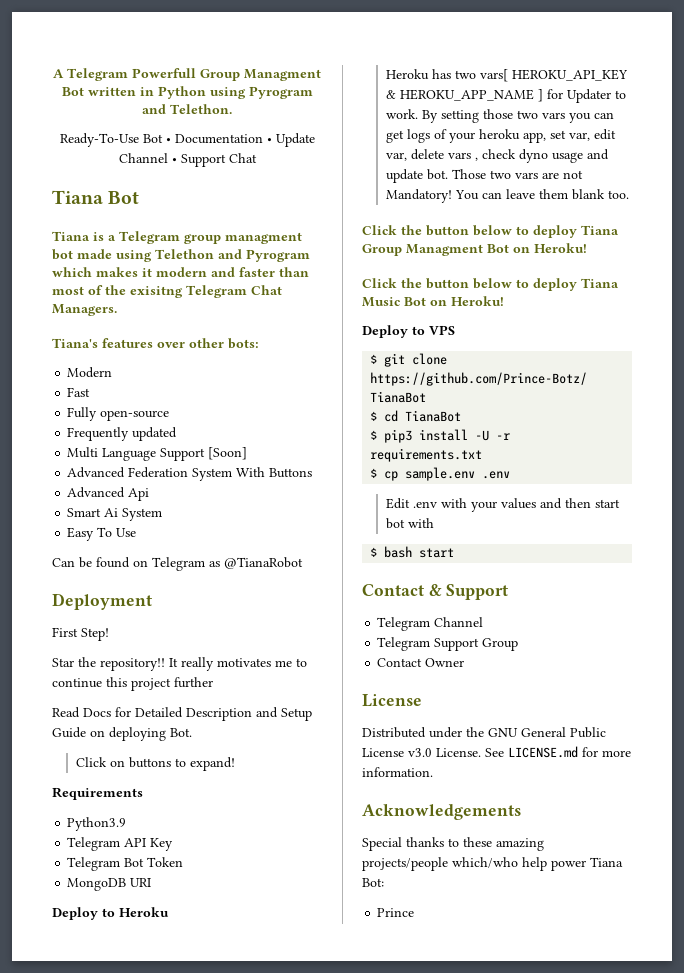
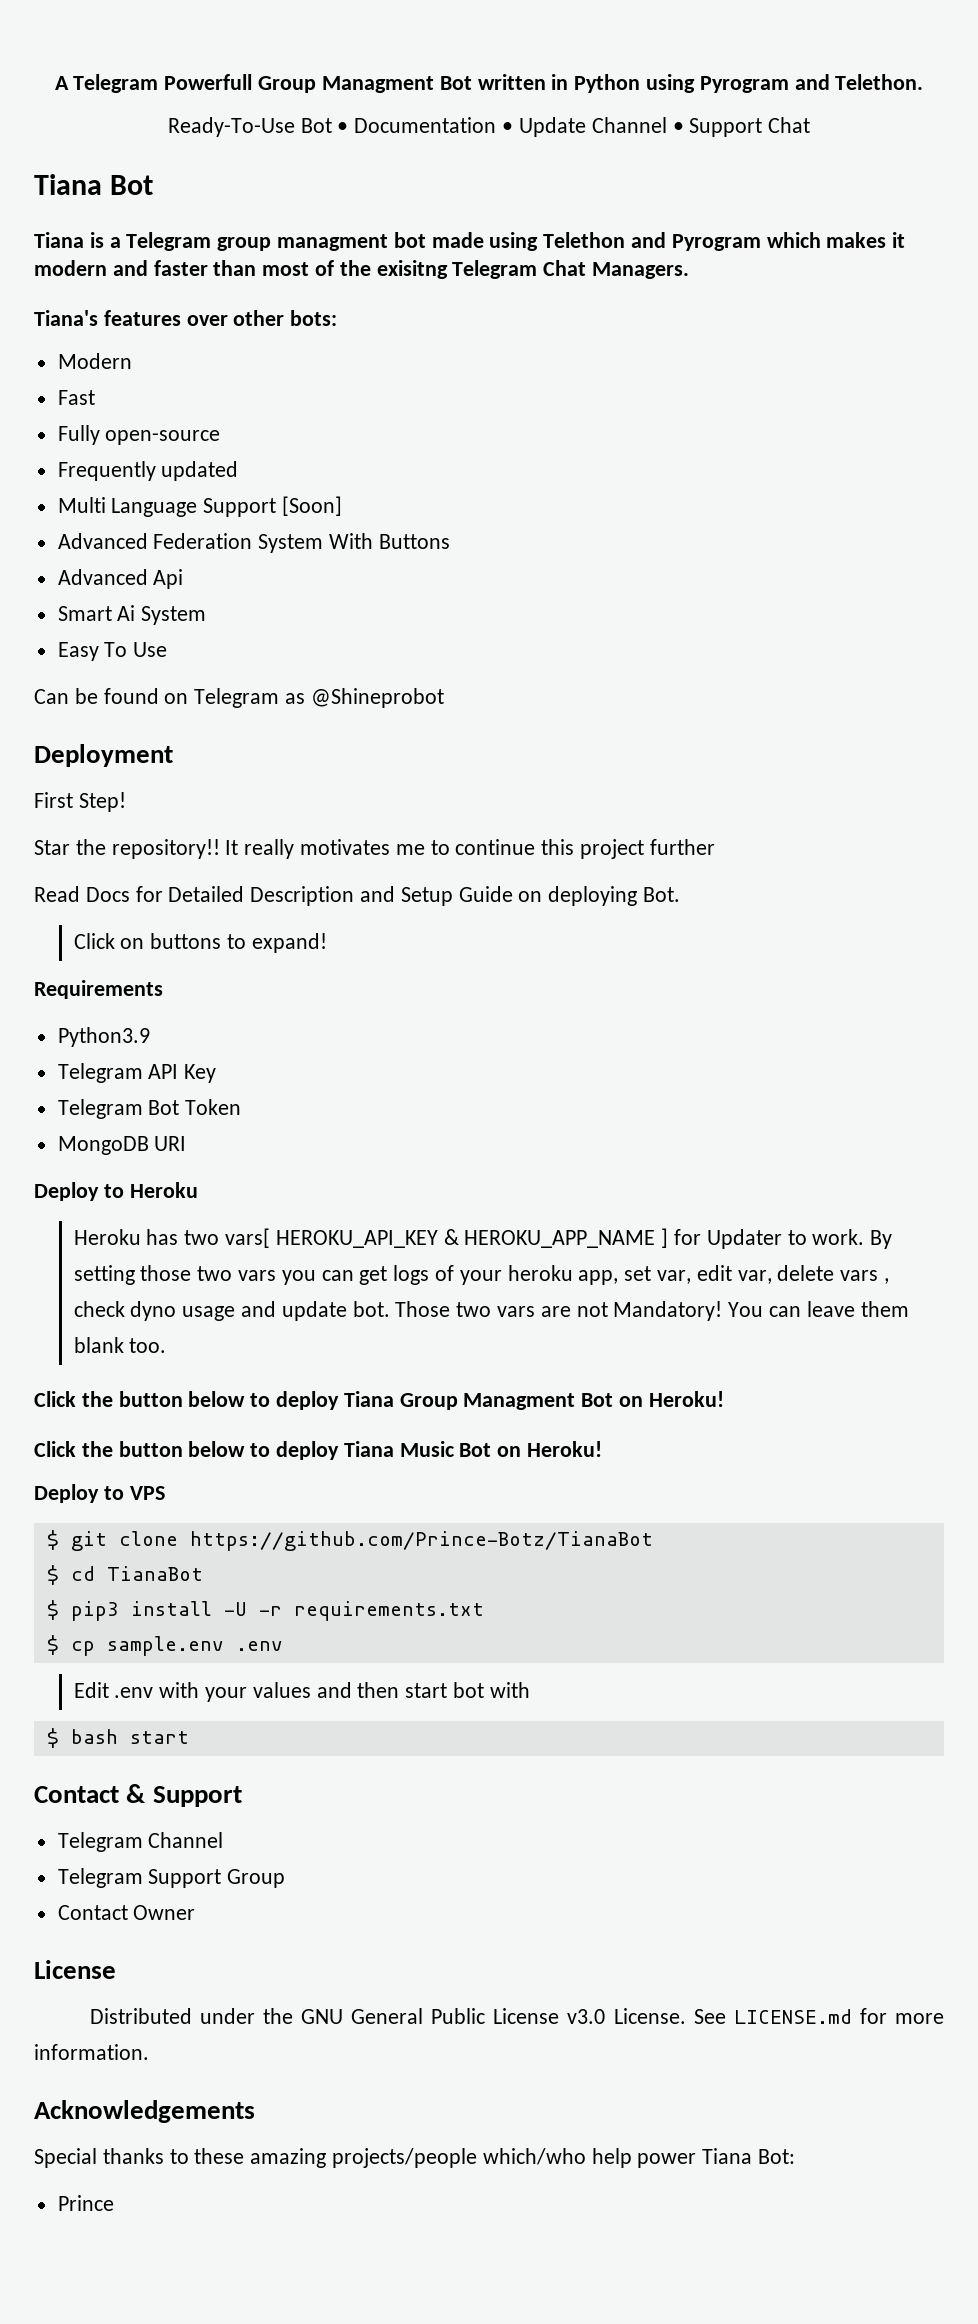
- Can be found on Telegram as @TianaRobot
+ Can be found on Telegram as @Shineprobot

